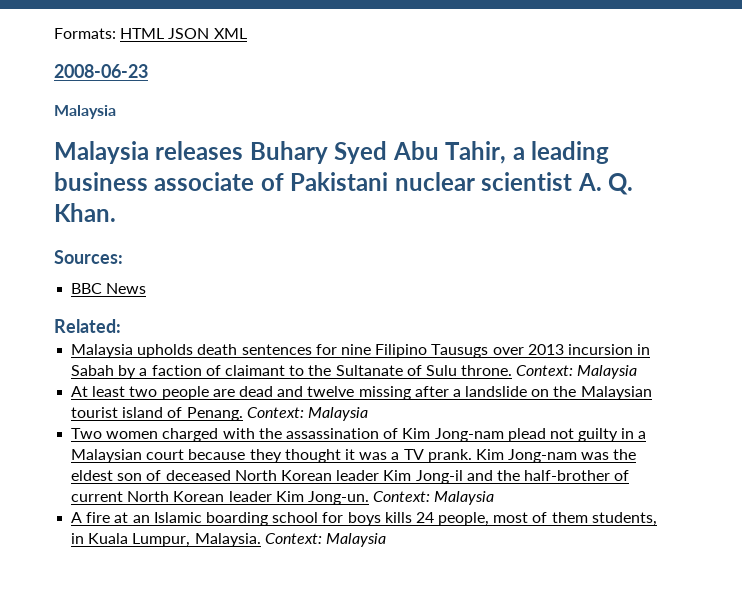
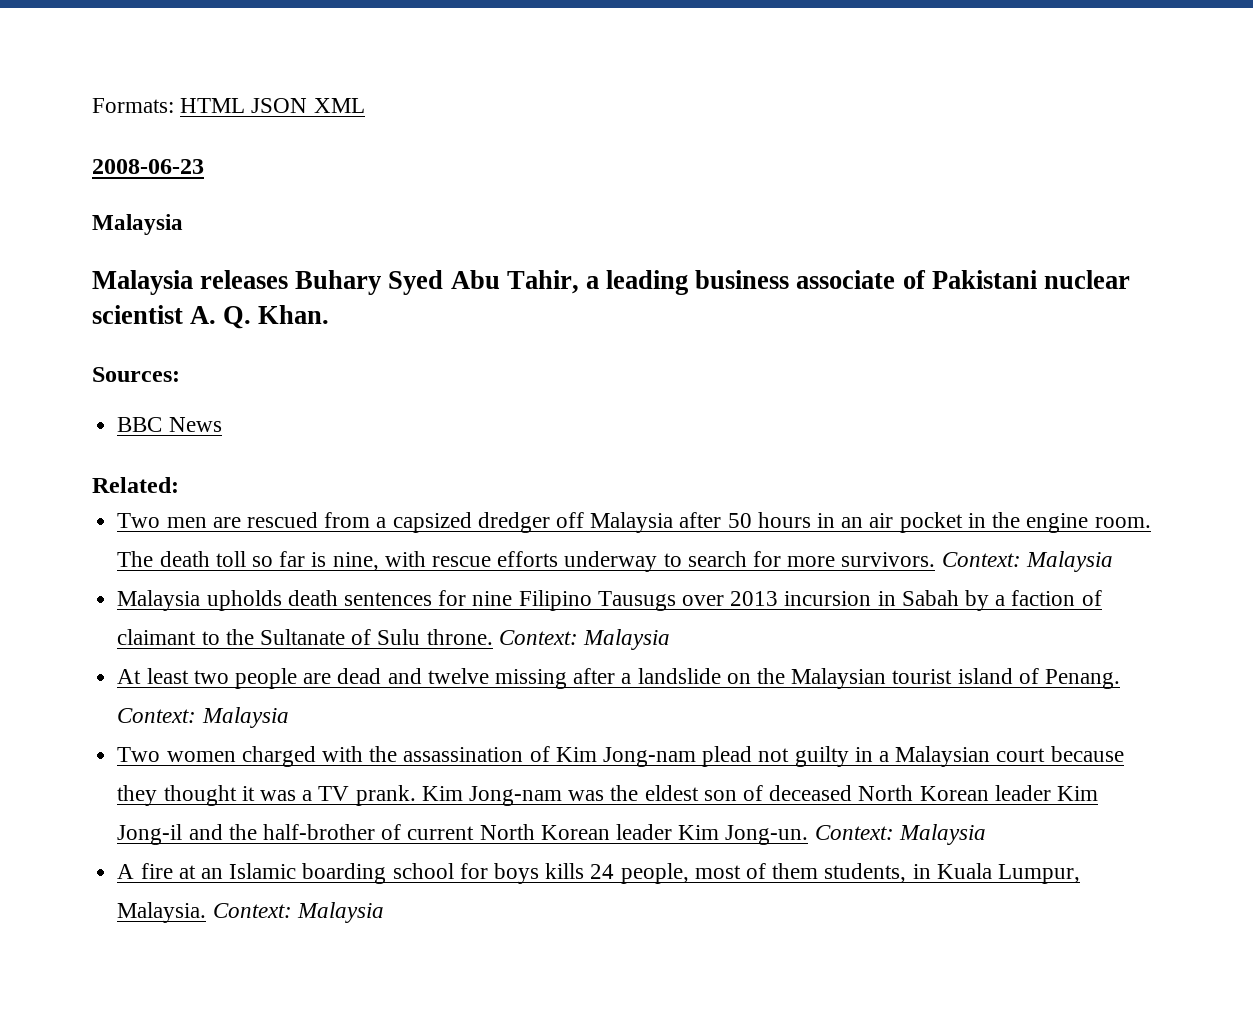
+ Two men are rescued from a capsized dredger off Malaysia after 50 hours in an air pocket in the engine room. The death toll so far is nine, with rescue efforts underway to search for more survivors. Context: Malaysia

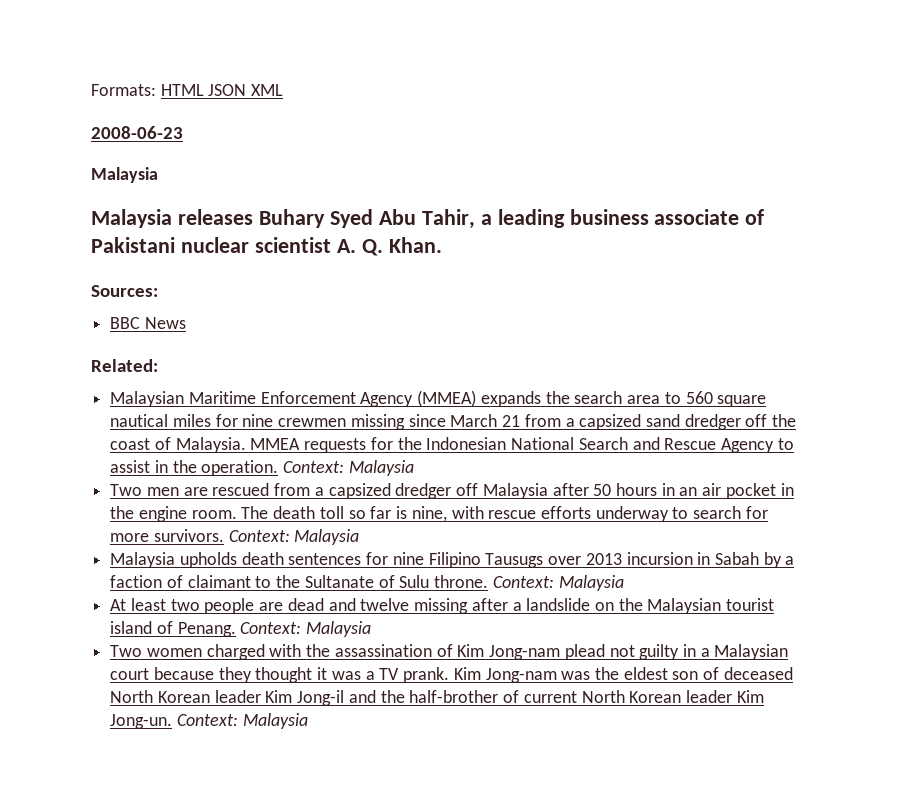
+ Malaysian Maritime Enforcement Agency (MMEA) expands the search area to 560 square nautical miles for nine crewmen missing since March 21 from a capsized sand dredger off the coast of Malaysia. MMEA requests for the Indonesian National Search and Rescue Agency to assist in the operation. Context: Malaysia
- A fire at an Islamic boarding school for boys kills 24 people, most of them students, in Kuala Lumpur, Malaysia. Context: Malaysia

